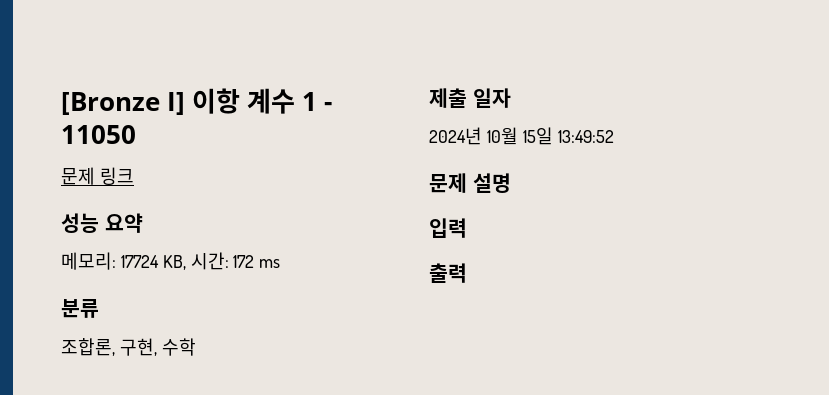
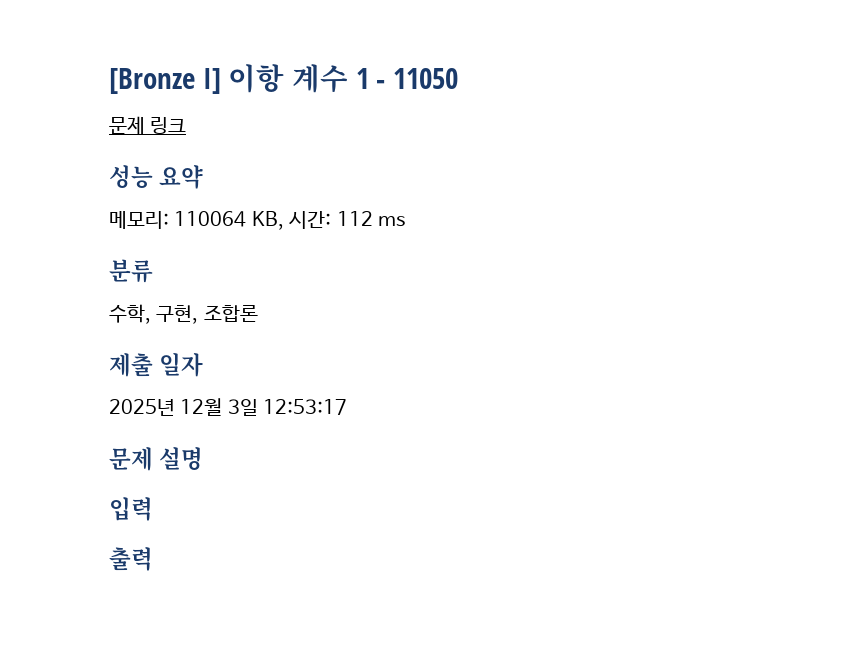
- 메모리: 17724 KB, 시간: 172 ms
+ 메모리: 110064 KB, 시간: 112 ms
- 조합론, 구현, 수학
+ 수학, 구현, 조합론
- 2024년 10월 15일 13:49:52
+ 2025년 12월 3일 12:53:17

